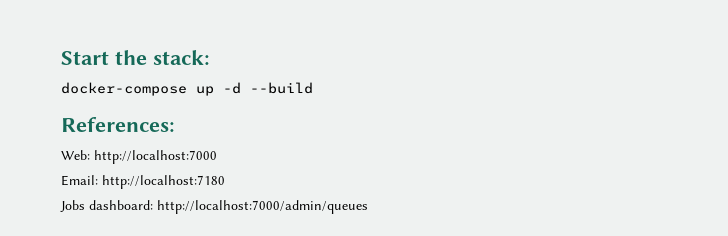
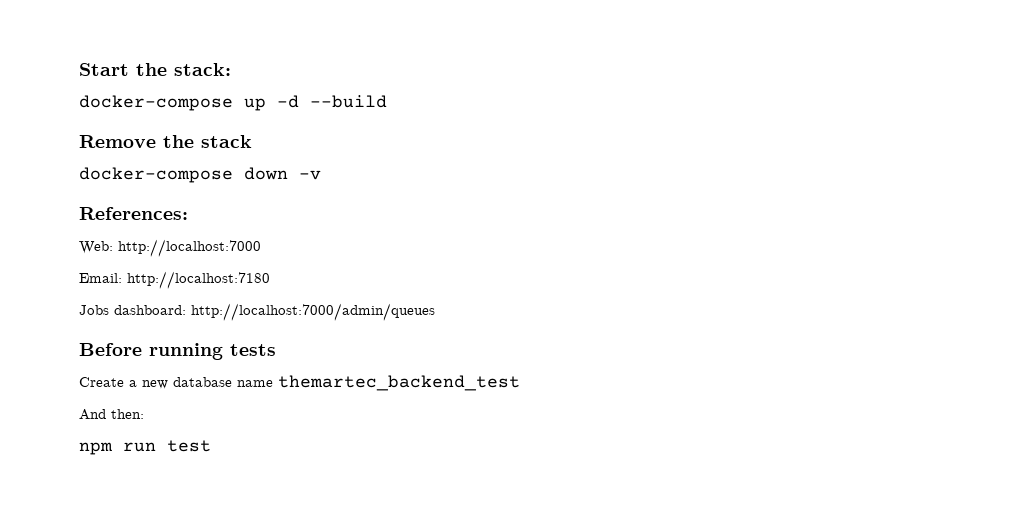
+ Remove the stack
+ docker-compose down -v
+ Before running tests
+ Create a new database name themartec_backend_test
+ And then:
+ npm run test

